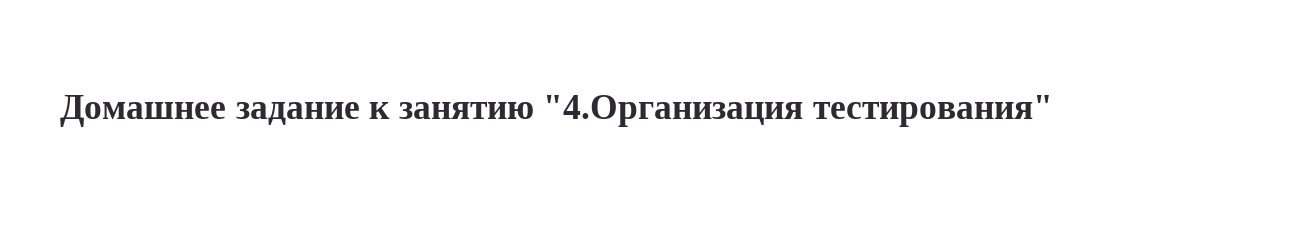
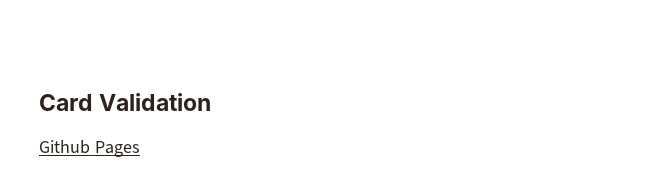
- Домашнее задание к занятию "4.Организация тестирования"
+ Card Validation
+ Github Pages

